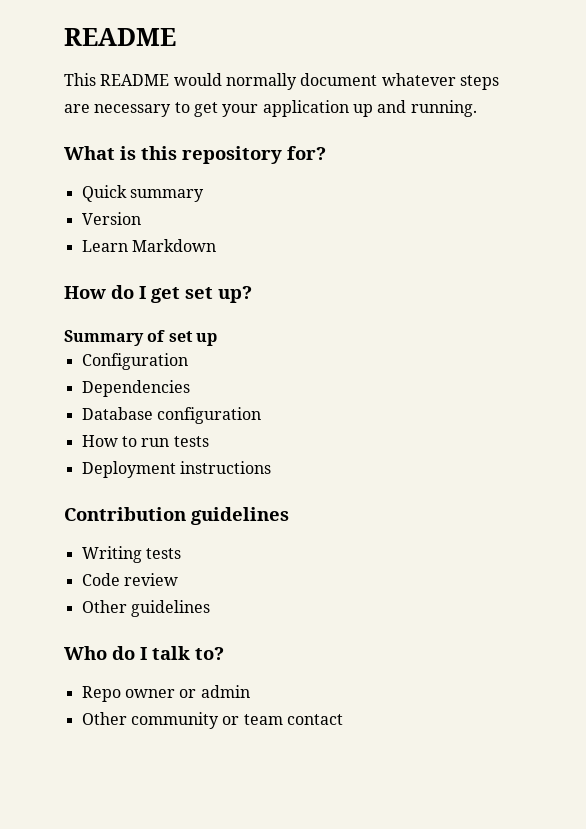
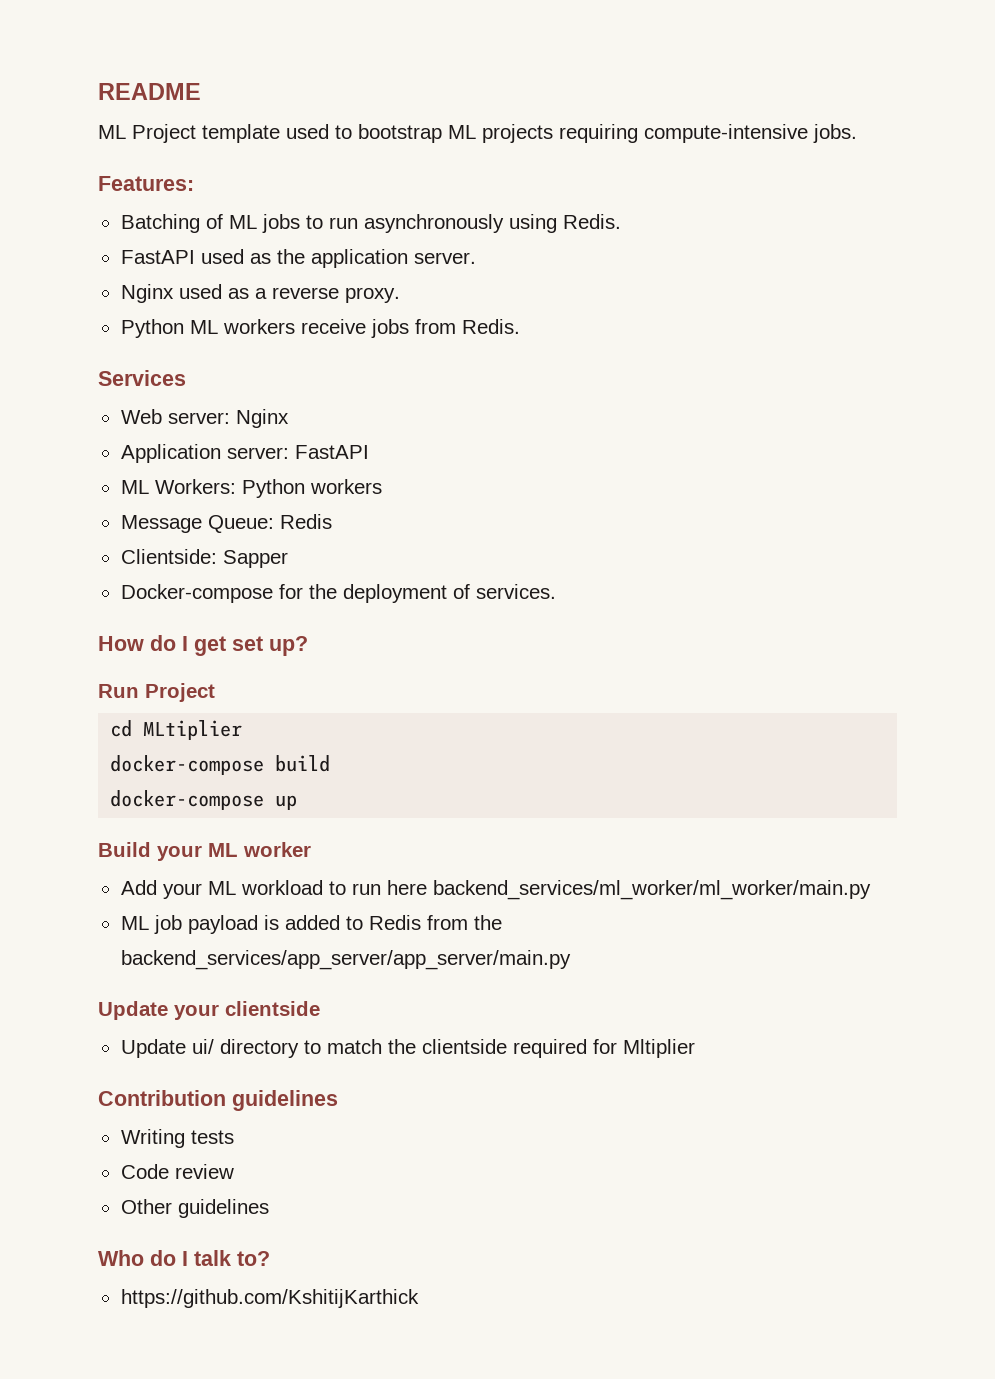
- This README would normally document whatever steps are necessary to get your application up and running.
- What is this repository for?
- Quick summary
- Version
- Learn Markdown
+ ML Project template used to bootstrap ML projects requiring compute-intensive jobs.
+ Features:
+ Batching of ML jobs to run asynchronously using Redis.
+ FastAPI used as the application server.
+ Nginx used as a reverse proxy.
+ Python ML workers receive jobs from Redis.
+ Services
+ Web server: Nginx
+ Application server: FastAPI
+ ML Workers: Python workers
+ Message Queue: Redis
+ Clientside: Sapper
+ Docker-compose for the deployment of services.
- Summary of set up
- Configuration
- Dependencies
- Database configuration
- How to run tests
- Deployment instructions
+ Run Project
+ cd MLtiplier
+ docker-compose build
+ docker-compose up
+ Build your ML worker
+ Add your ML workload to run here backend_services/ml_worker/ml_worker/main.py
+ ML job payload is added to Redis from the backend_services/app_server/app_server/main.py
+ Update your clientside
+ Update ui/ directory to match the clientside required for Mltiplier
- Repo owner or admin
- Other community or team contact
+ https://github.com/KshitijKarthick

